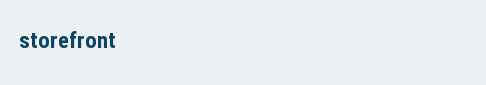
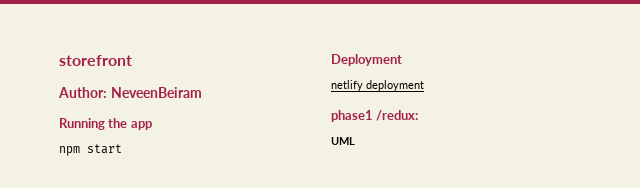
+ Author: NeveenBeiram
+ Running the app
+ npm start
+ Deployment
+ netlify deployment
+ phase1 /redux:
+ UML

